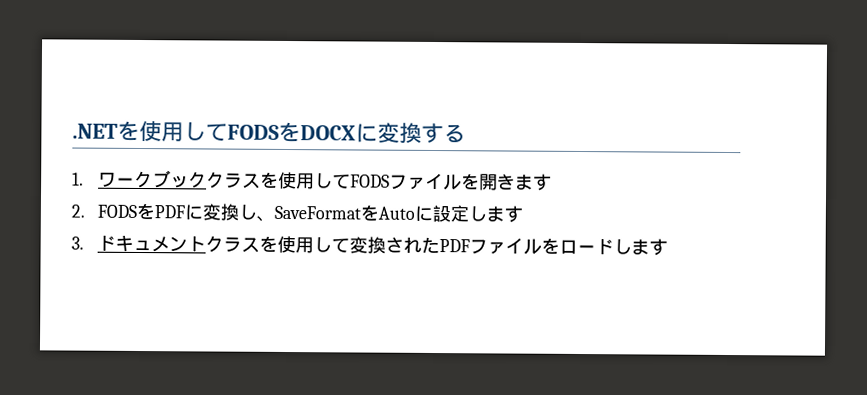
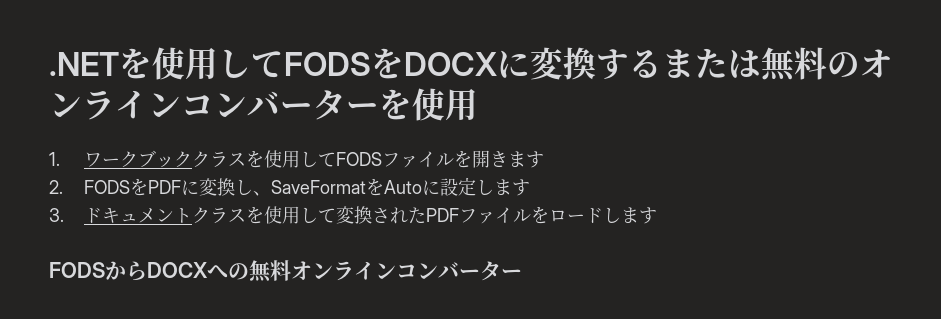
- .NETを使用してFODSをDOCXに変換する
+ .NETを使用してFODSをDOCXに変換するまたは無料のオンラインコンバーターを使用
+ FODSからDOCXへの無料オンラインコンバーター

